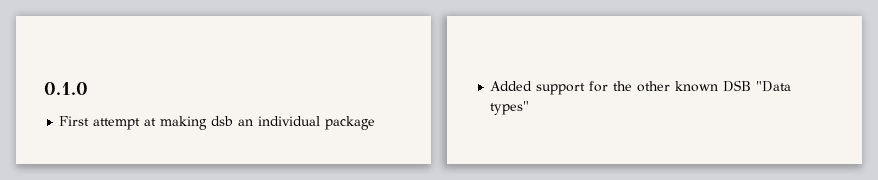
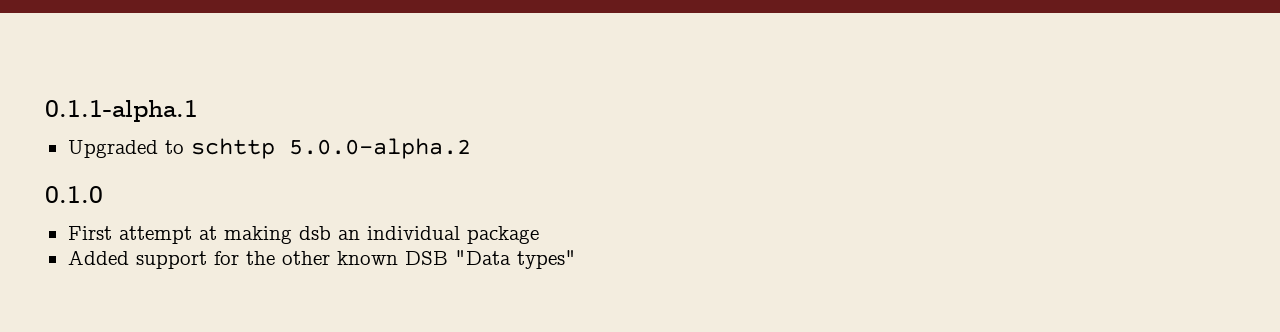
+ 0.1.1-alpha.1
+ Upgraded to schttp 5.0.0-alpha.2

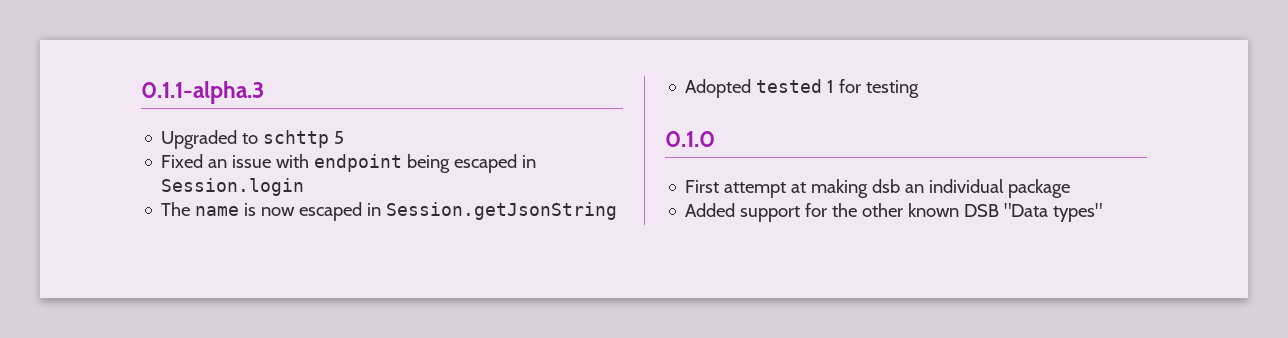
- 0.1.1-alpha.1
+ 0.1.1-alpha.3
- Upgraded to schttp 5.0.0-alpha.2
+ Upgraded to schttp 5
+ Fixed an issue with endpoint being escaped in Session.login
+ The name is now escaped in Session.getJsonString
+ Adopted tested 1 for testing

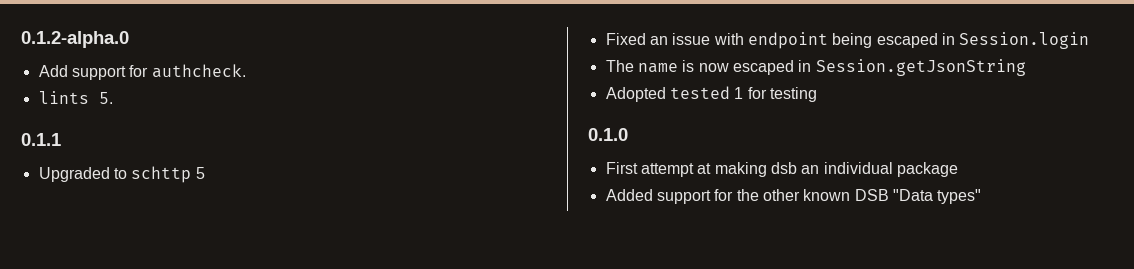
- 0.1.1-alpha.3
+ 0.1.2-alpha.0
+ Add support for authcheck.
+ lints 5.
+ 0.1.1

